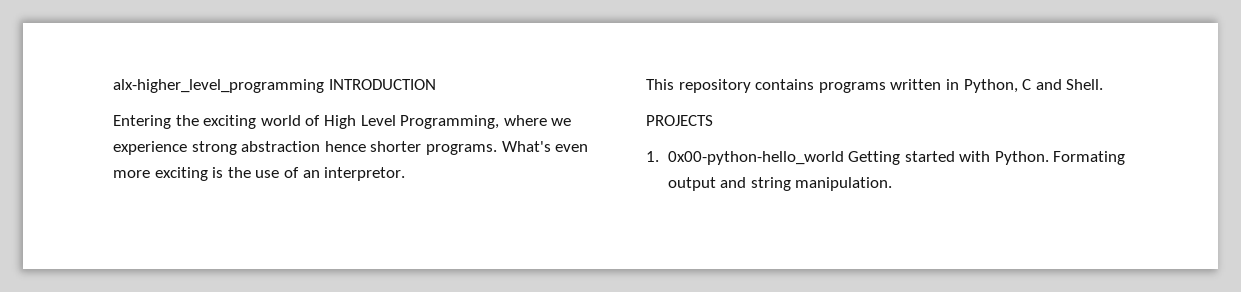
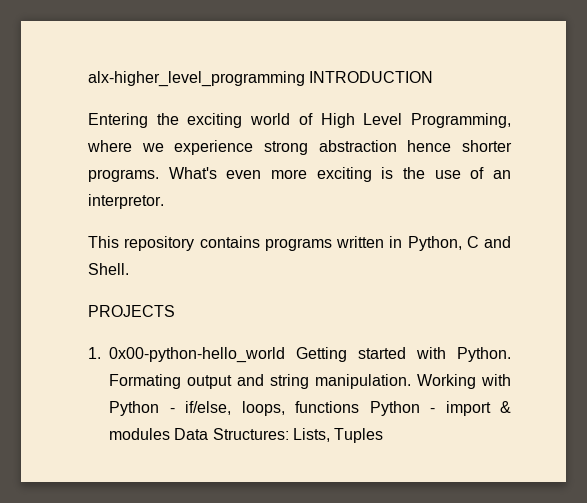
+ Working with Python - if/else, loops, functions Python - import & modules Data Structures: Lists, Tuples

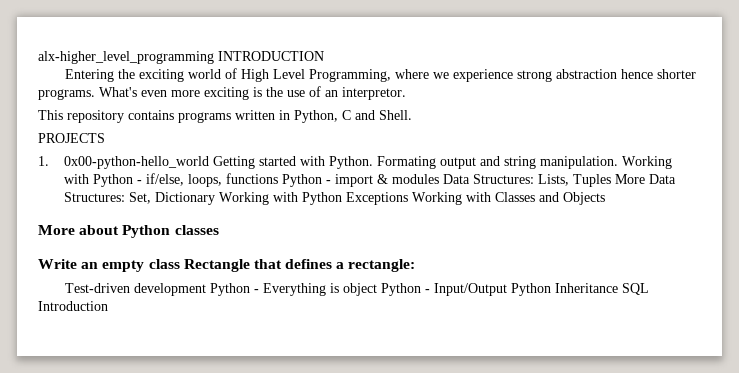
- Working with Python - if/else, loops, functions Python - import & modules Data Structures: Lists, Tuples
+ Working with Python - if/else, loops, functions Python - import & modules Data Structures: Lists, Tuples More Data Structures: Set, Dictionary Working with Python Exceptions Working with Classes and Objects
+ More about Python classes
+ Write an empty class Rectangle that defines a rectangle:
+ Test-driven development Python - Everything is object Python - Input/Output Python Inheritance SQL Introduction

